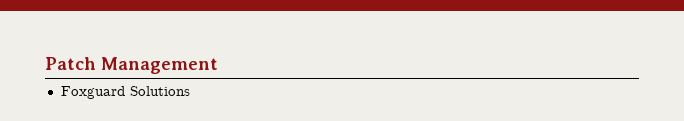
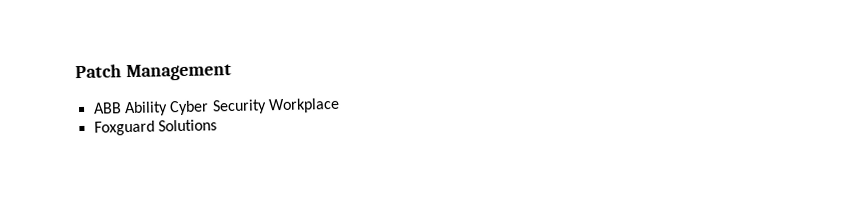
+ ABB Ability Cyber Security Workplace

